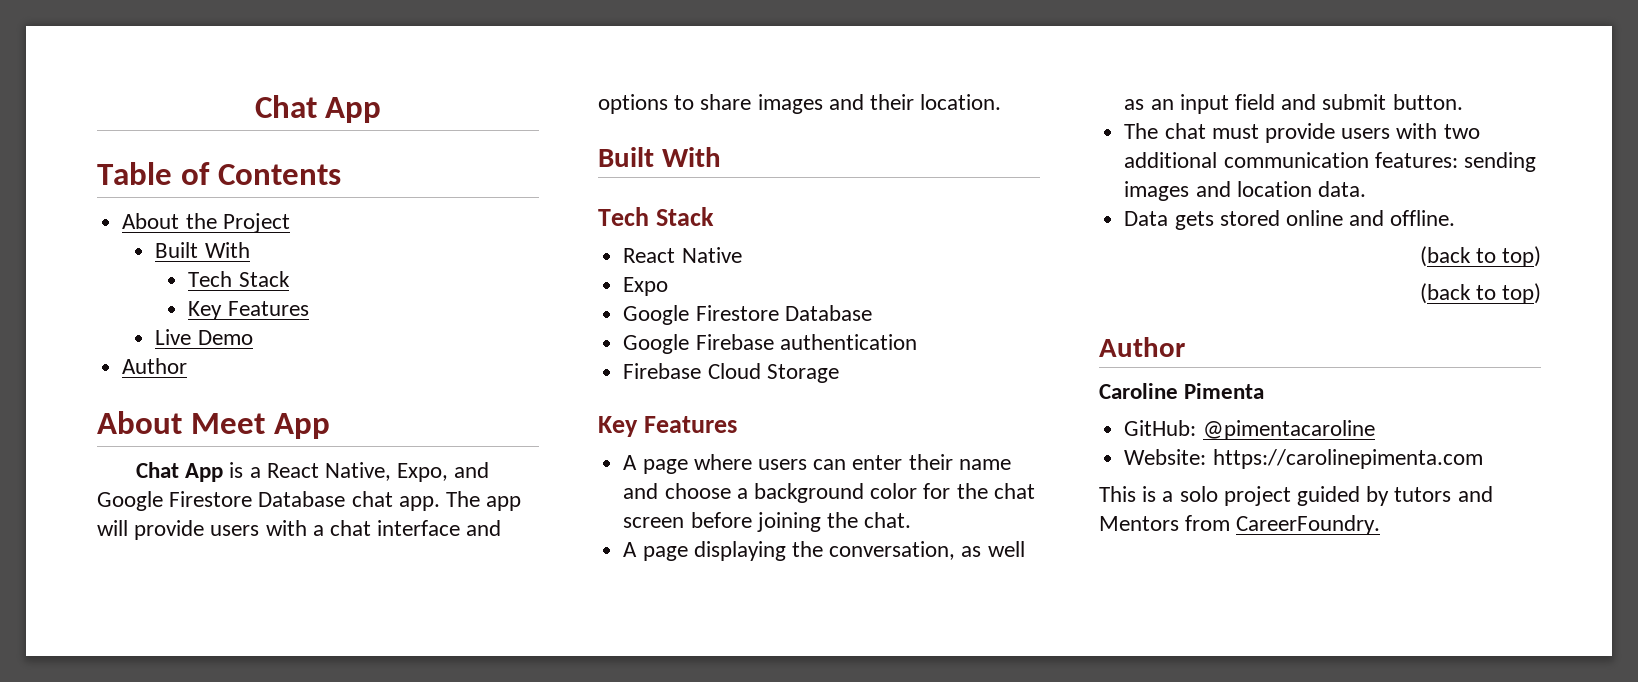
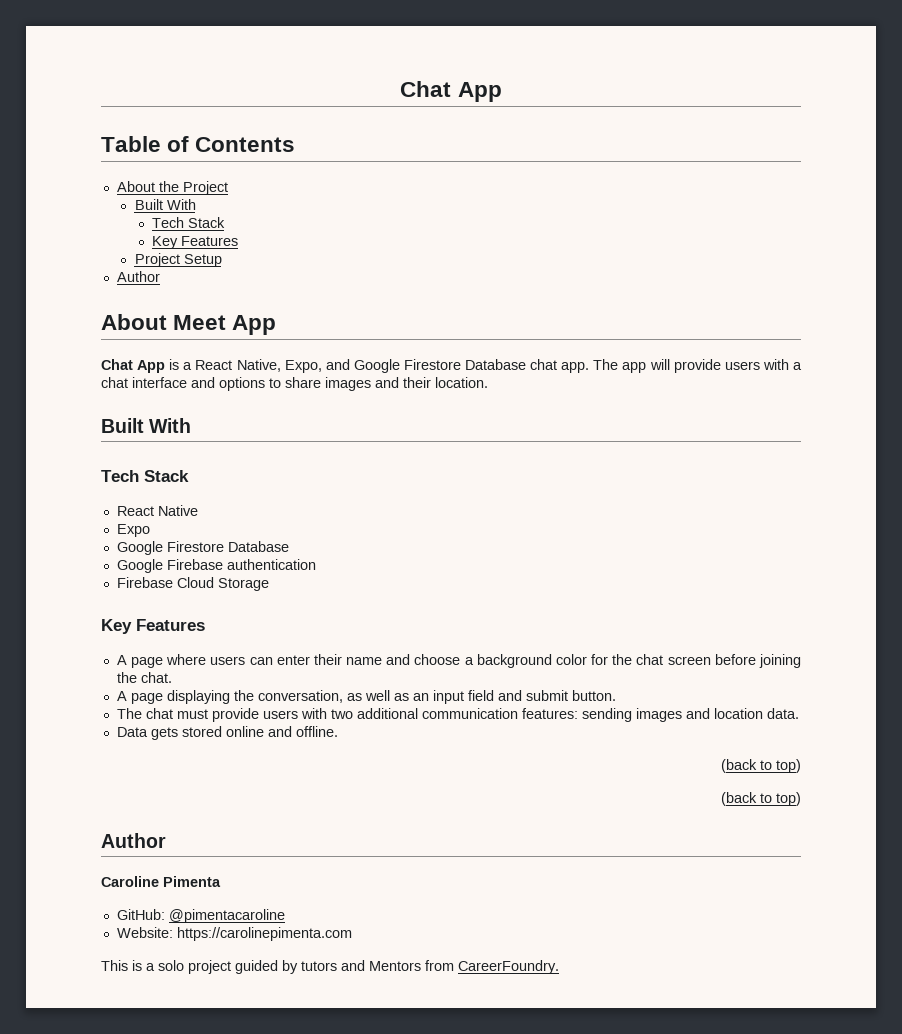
- Live Demo
+ Project Setup

